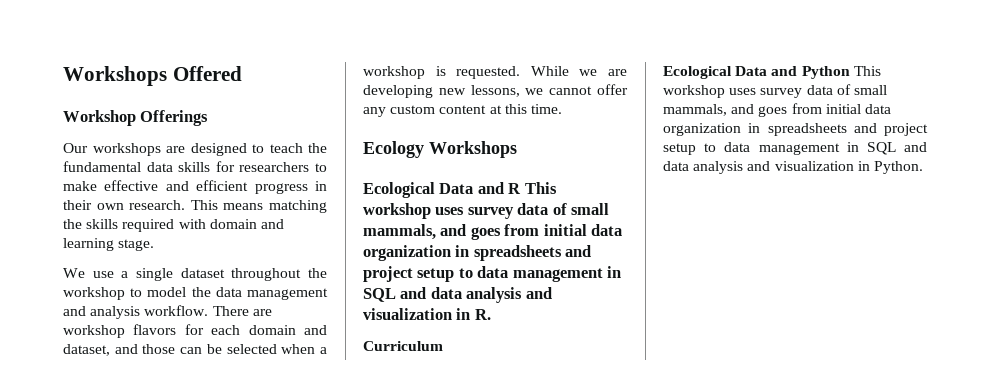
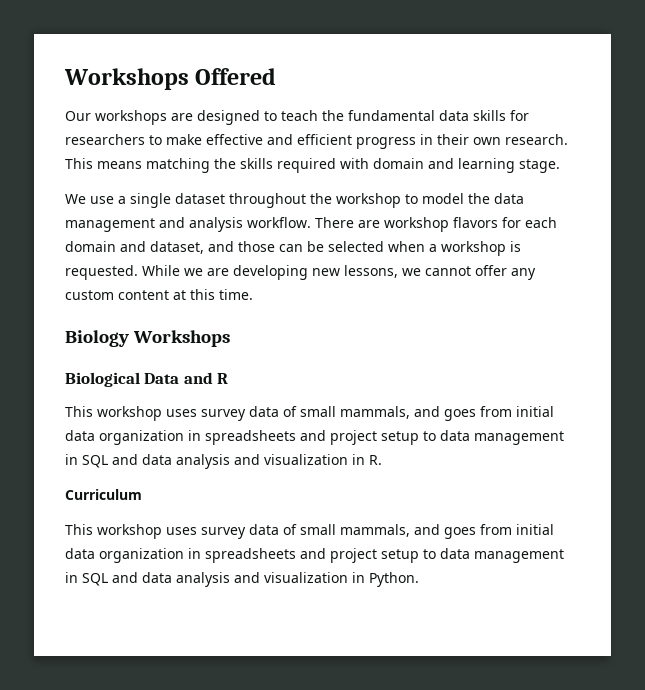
- Workshop Offerings
- Ecology Workshops
+ Biology Workshops
- Ecological Data and R This workshop uses survey data of small mammals, and goes from initial data organization in spreadsheets and project setup to data management in SQL and data analysis and visualization in R.
+ Biological Data and R
+ This workshop uses survey data of small mammals, and goes from initial data organization in spreadsheets and project setup to data management in SQL and data analysis and visualization in R.
- Ecological Data and Python This workshop uses survey data of small mammals, and goes from initial data organization in spreadsheets and project setup to data management in SQL and data analysis and visualization in Python.
+ This workshop uses survey data of small mammals, and goes from initial data organization in spreadsheets and project setup to data management in SQL and data analysis and visualization in Python.

